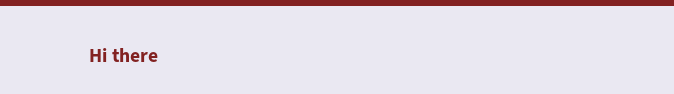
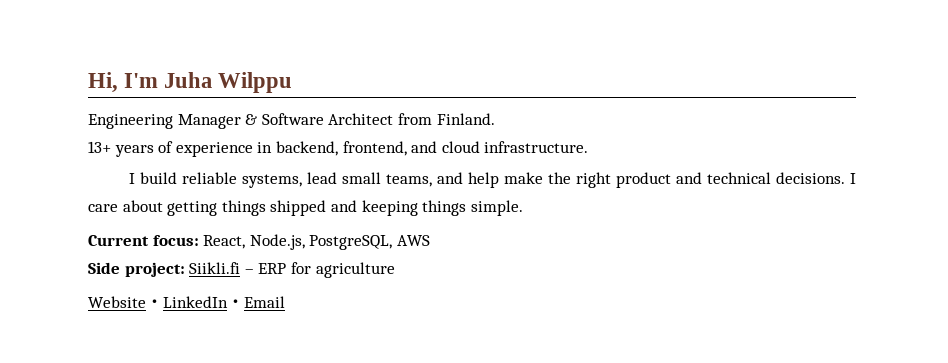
- Hi there
+ Hi, I'm Juha Wilppu
+ Engineering Manager & Software Architect from Finland.
+ 13+ years of experience in backend, frontend, and cloud infrastructure.
+ I build reliable systems, lead small teams, and help make the right product and technical decisions. I care about getting things shipped and keeping things simple.
+ Current focus: React, Node.js, PostgreSQL, AWS
+ Side project: Siikli.fi – ERP for agriculture
+ Website・LinkedIn・Email

